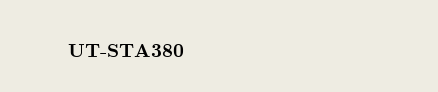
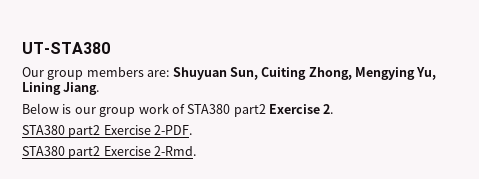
+ Our group members are: Shuyuan Sun, Cuiting Zhong, Mengying Yu, Lining Jiang.
+ Below is our group work of STA380 part2 Exercise 2.
+ STA380 part2 Exercise 2-PDF.
+ STA380 part2 Exercise 2-Rmd.

